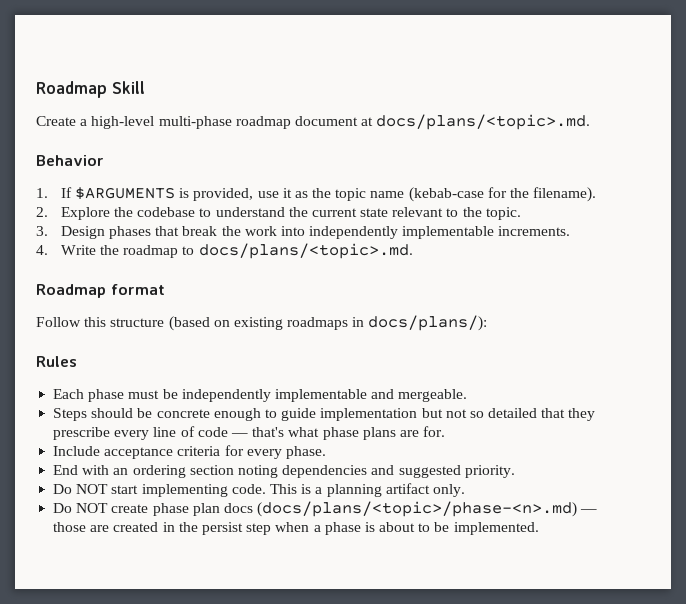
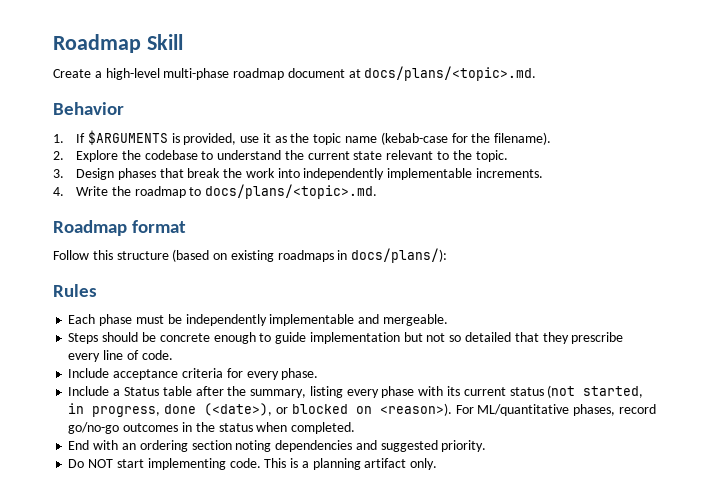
- Steps should be concrete enough to guide implementation but not so detailed that they prescribe every line of code — that's what phase plans are for.
+ Steps should be concrete enough to guide implementation but not so detailed that they prescribe every line of code.
+ Include a Status table after the summary, listing every phase with its current status (not started, in progress, done (<date>), or blocked on <reason>). For ML/quantitative phases, record go/no-go outcomes in the status when completed.
- Do NOT create phase plan docs (docs/plans/<topic>/phase-<n>.md) — those are created in the persist step when a phase is about to be implemented.

